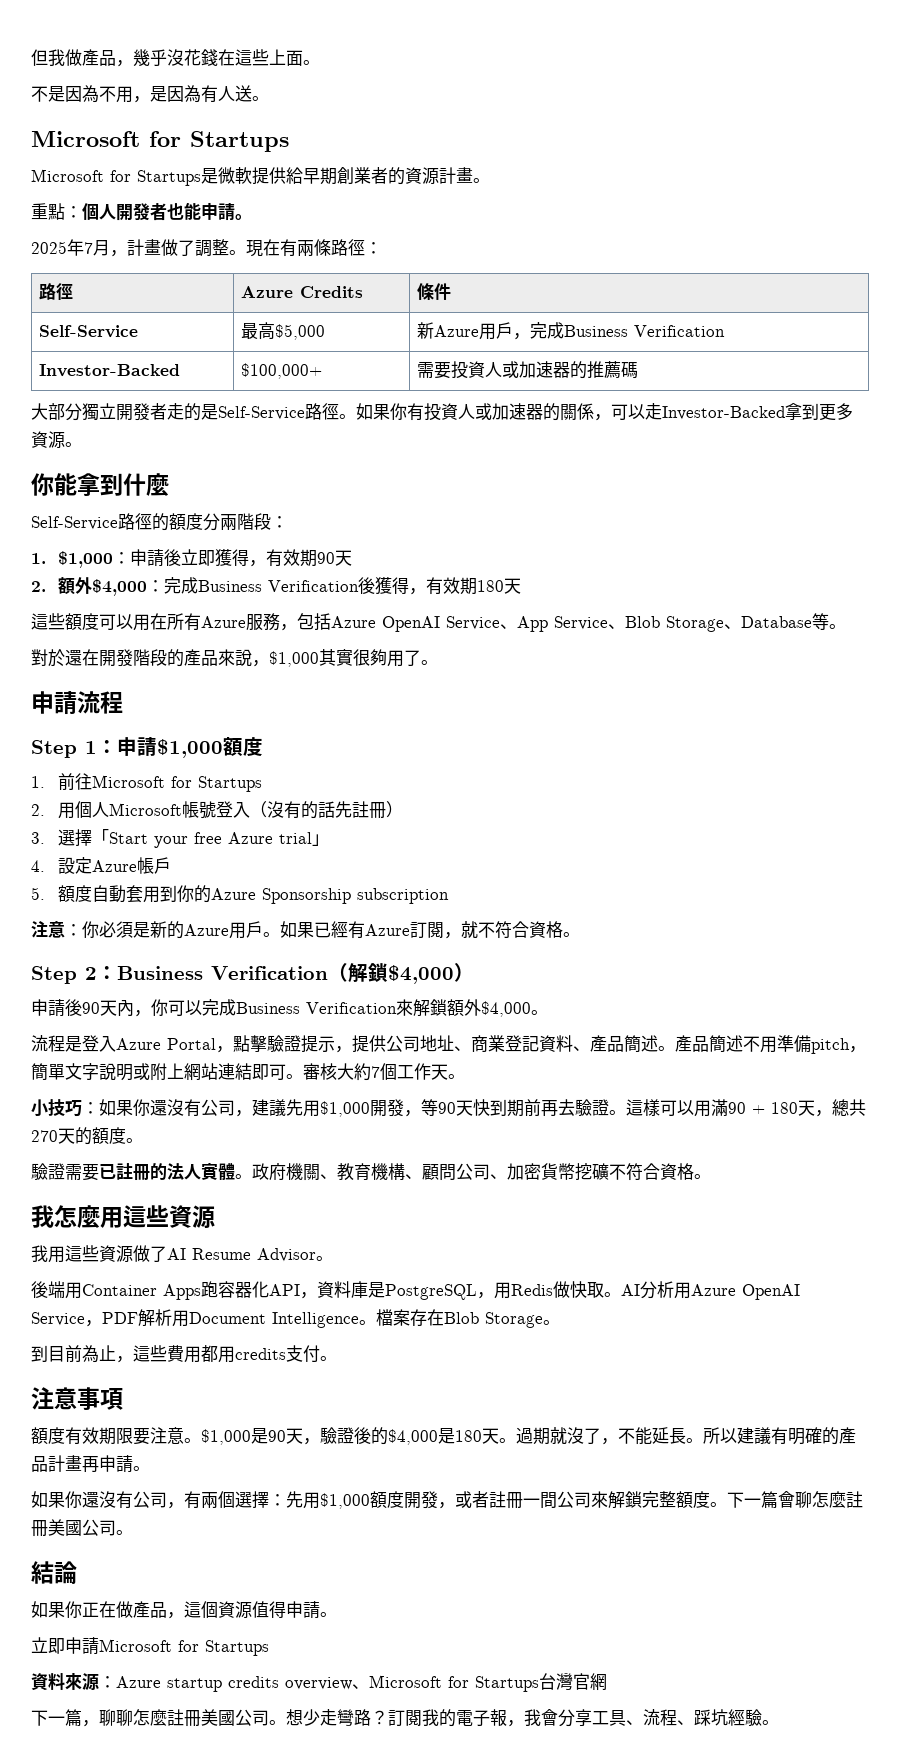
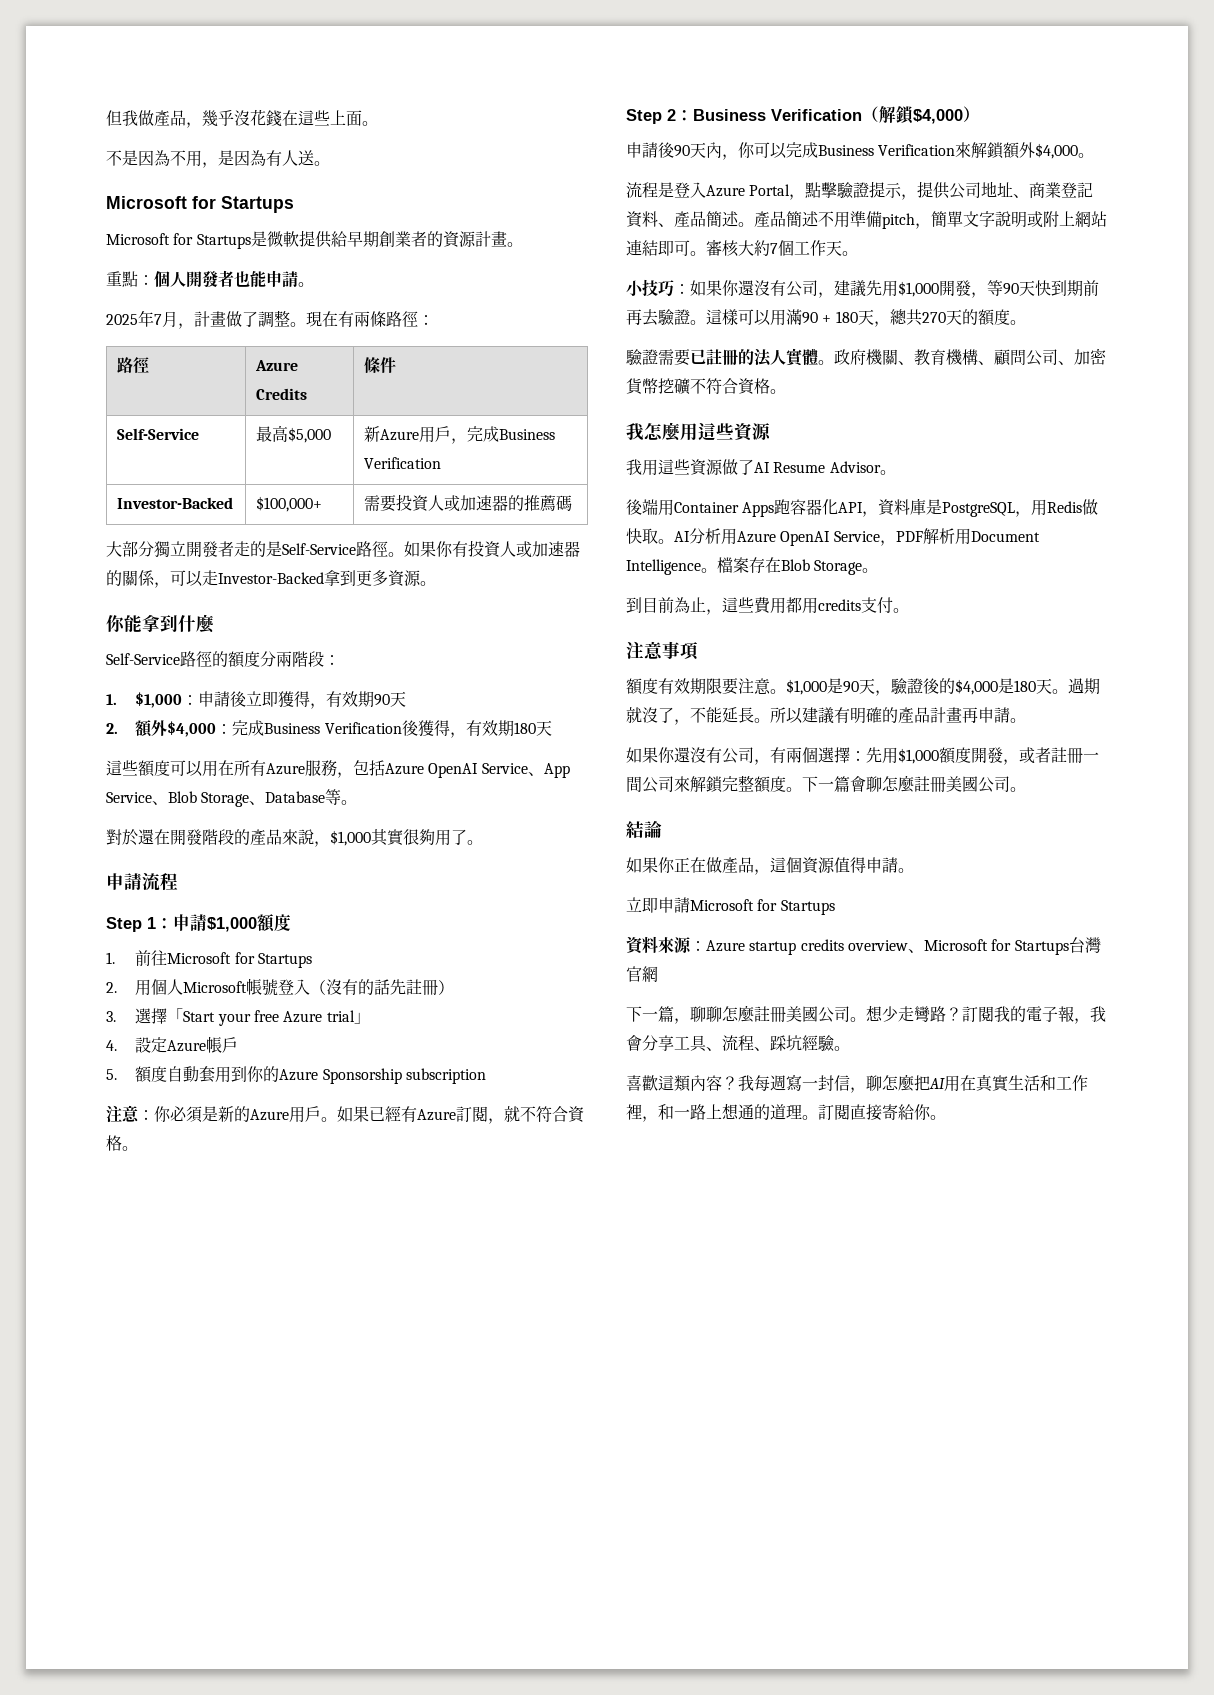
+ 喜歡這類內容？我每週寫一封信，聊怎麼把AI用在真實生活和工作裡，和一路上想通的道理。訂閱直接寄給你。

